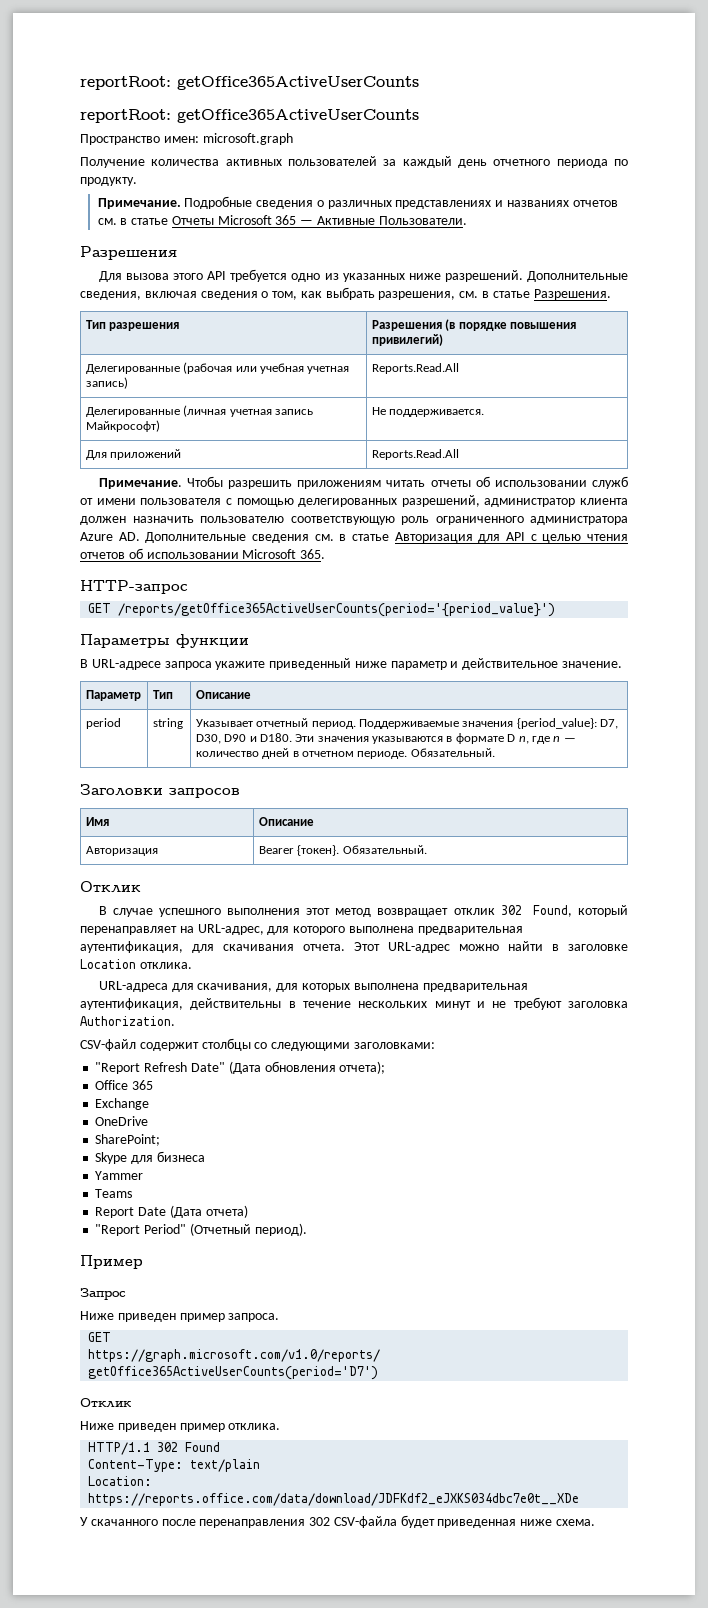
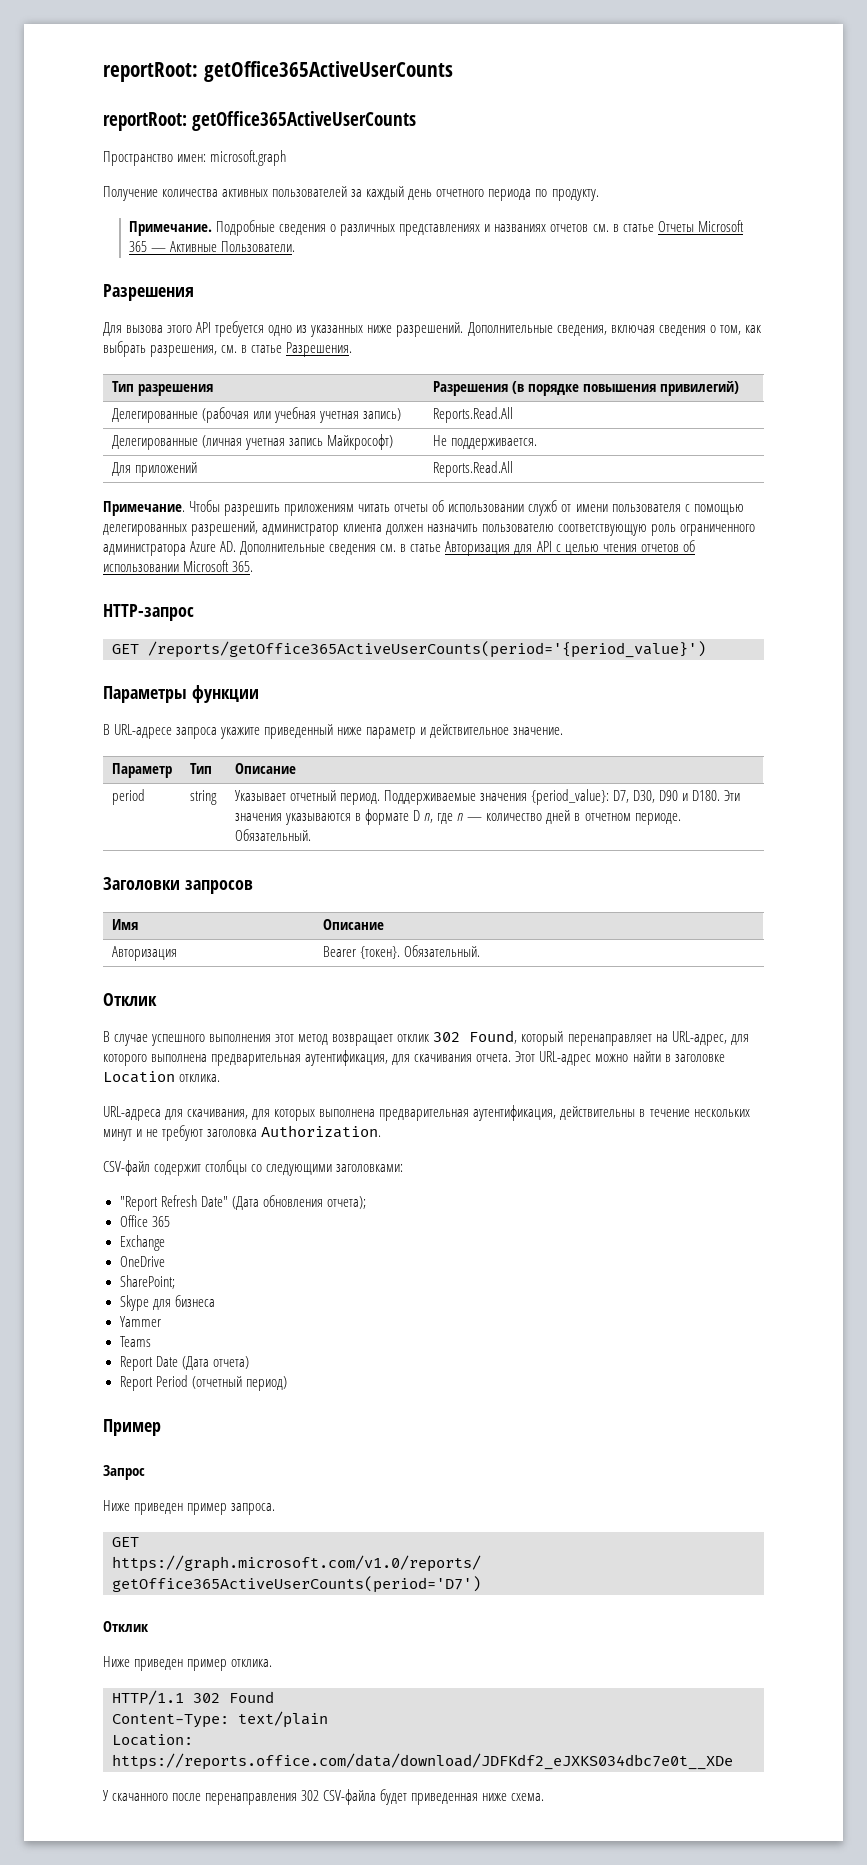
- "Report Period" (Отчетный период).
+ Report Period (отчетный период)

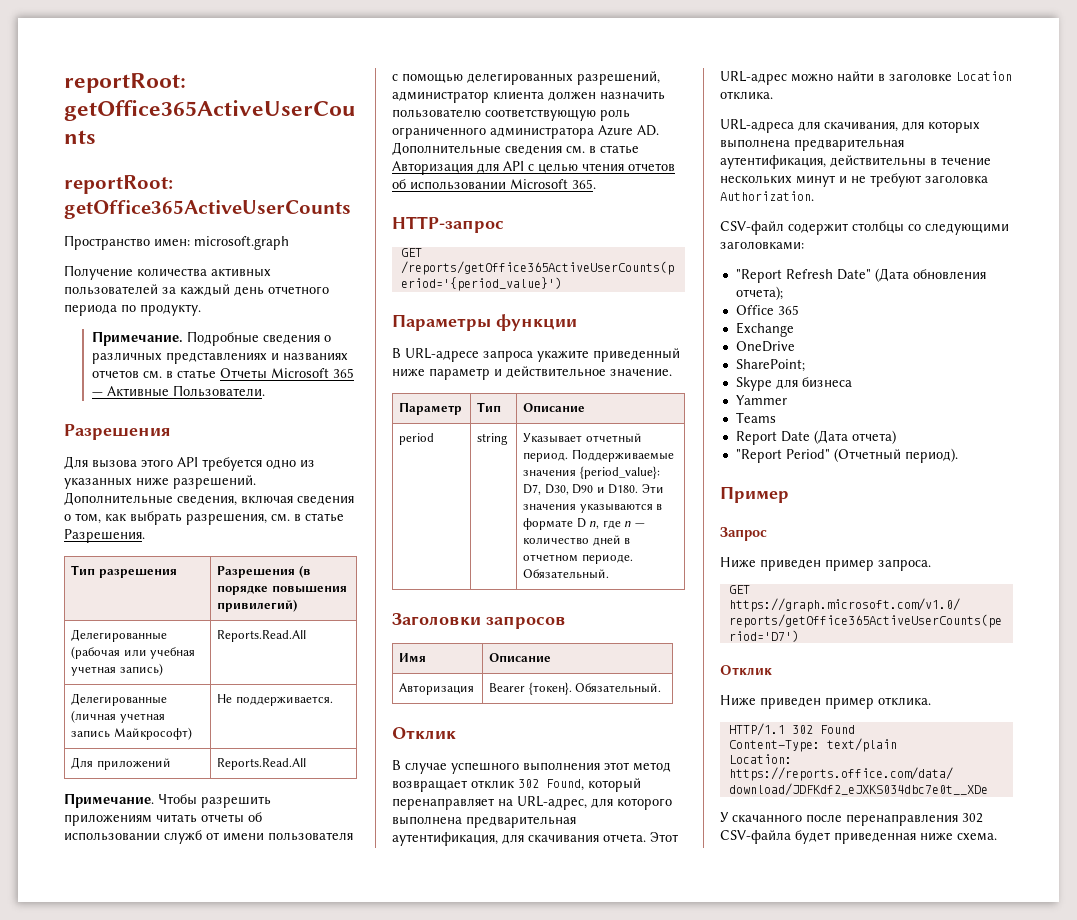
- Report Period (отчетный период)
+ "Report Period" (Отчетный период).

